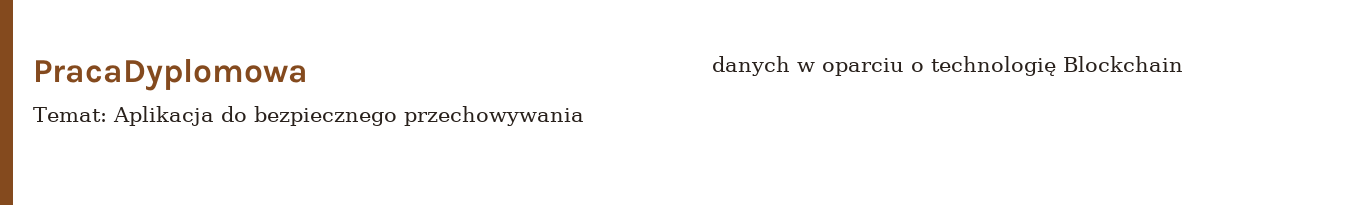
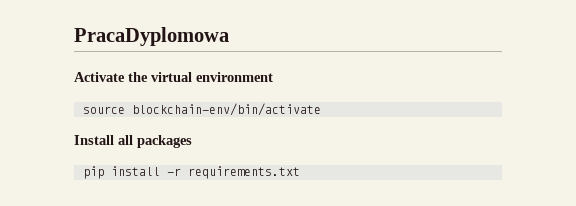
- Temat: Aplikacja do bezpiecznego przechowywania danych w oparciu o technologię Blockchain
+ Activate the virtual environment
+ source blockchain-env/bin/activate
+ Install all packages
+ pip install -r requirements.txt

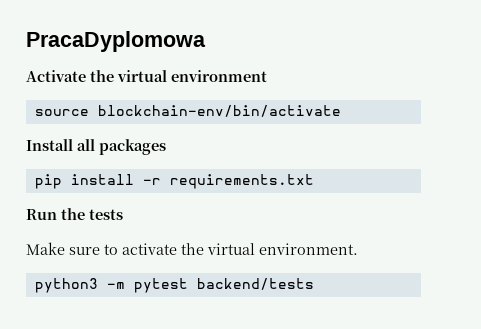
+ Run the tests
+ Make sure to activate the virtual environment.
+ python3 -m pytest backend/tests

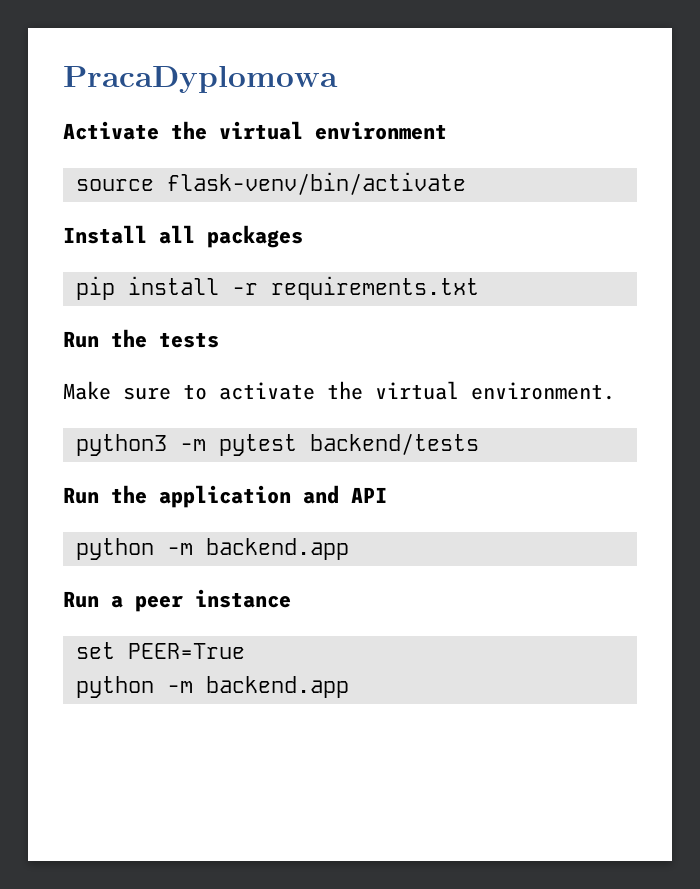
- source blockchain-env/bin/activate
+ source flask-venv/bin/activate
+ Run the application and API
+ python -m backend.app
+ Run a peer instance
+ set PEER=True
+ python -m backend.app

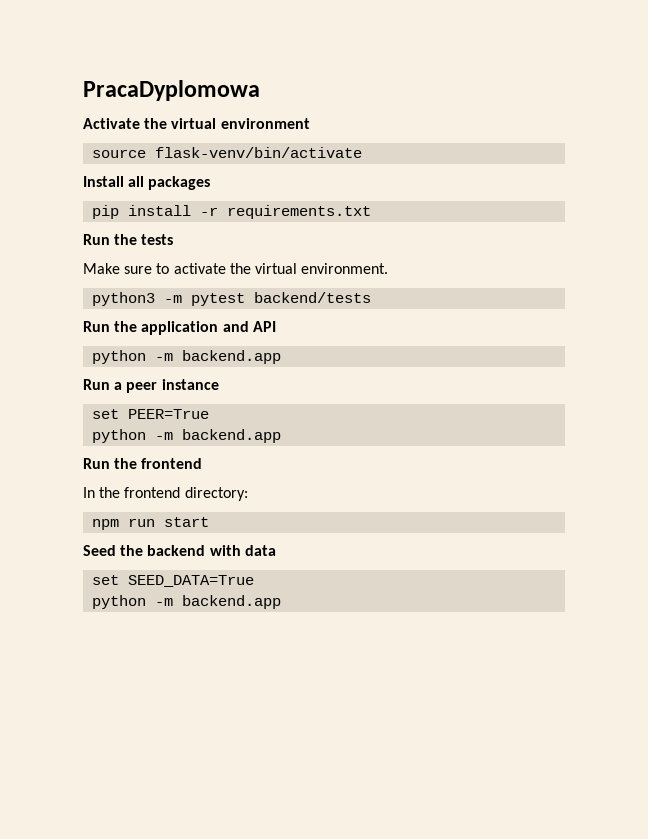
+ Run the frontend
+ In the frontend directory:
+ npm run start
+ Seed the backend with data
+ set SEED_DATA=True
+ python -m backend.app

